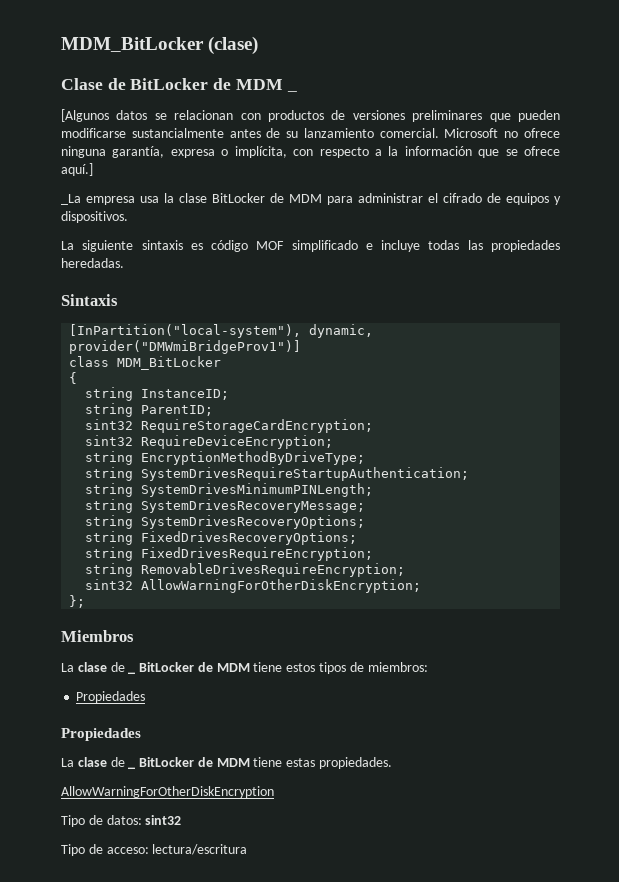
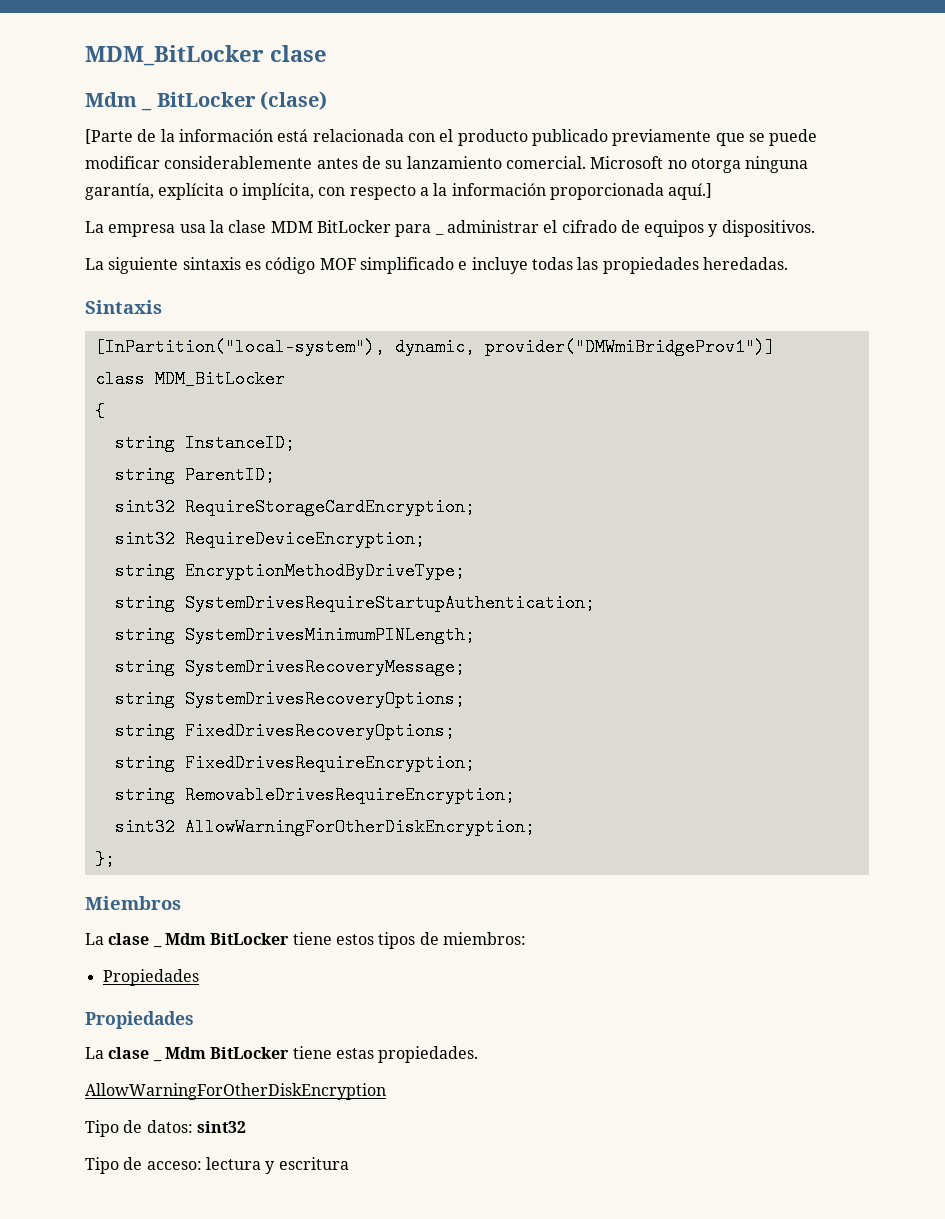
- MDM_BitLocker (clase)
- Clase de BitLocker de MDM _
- [Algunos datos se relacionan con productos de versiones preliminares que pueden modificarse sustancialmente antes de su lanzamiento comercial.
+ MDM_BitLocker clase
+ Mdm _ BitLocker (clase)
+ [Parte de la información está relacionada con el producto publicado previamente que se puede modificar considerablemente antes de su lanzamiento comercial.
- Microsoft no ofrece ninguna garantía, expresa o implícita, con respecto a la información que se ofrece aquí.]
+ Microsoft no otorga ninguna garantía, explícita o implícita, con respecto a la información proporcionada aquí.]
- _La empresa usa la clase BitLocker de MDM para administrar el cifrado de equipos y dispositivos.
+ La empresa usa la clase MDM BitLocker para _ administrar el cifrado de equipos y dispositivos.
- La clase de _ BitLocker de MDM tiene estos tipos de miembros:
+ La clase _ Mdm BitLocker tiene estos tipos de miembros:
- La clase de _ BitLocker de MDM tiene estas propiedades.
+ La clase _ Mdm BitLocker tiene estas propiedades.
- Tipo de acceso: lectura/escritura
+ Tipo de acceso: lectura y escritura

